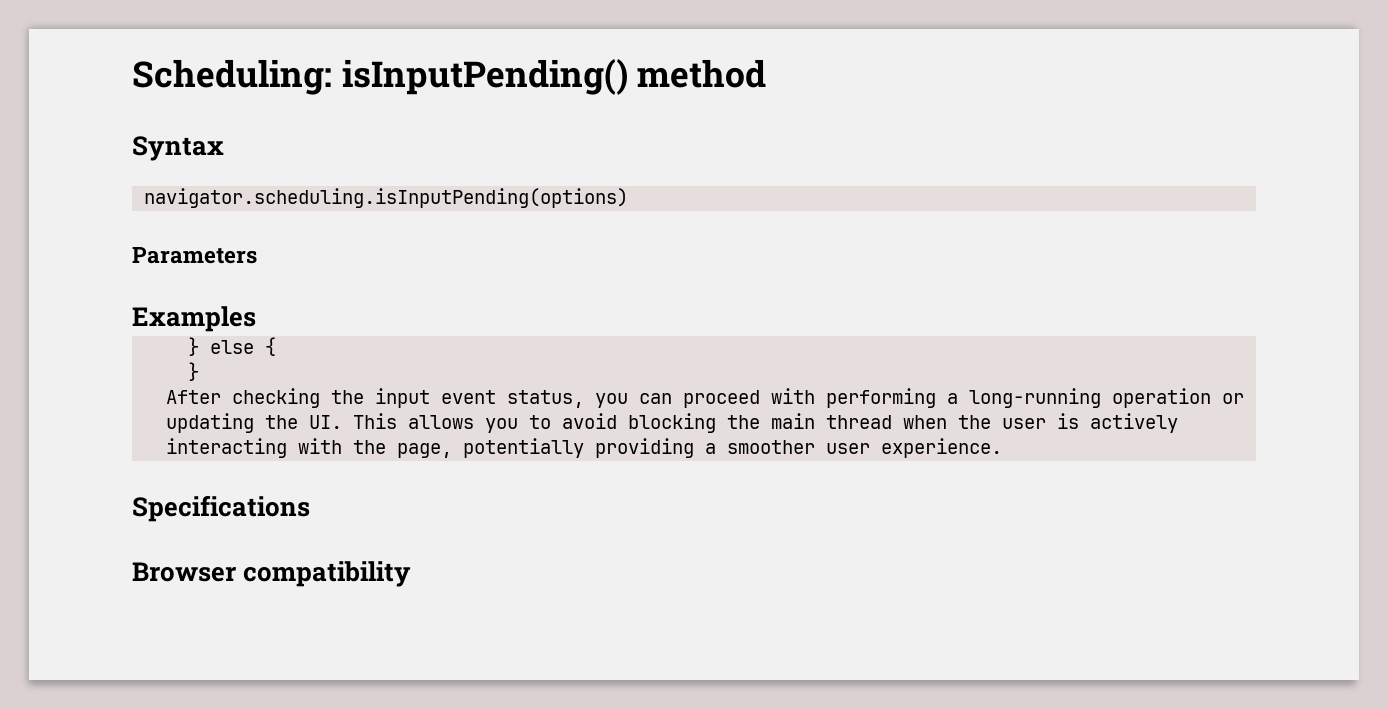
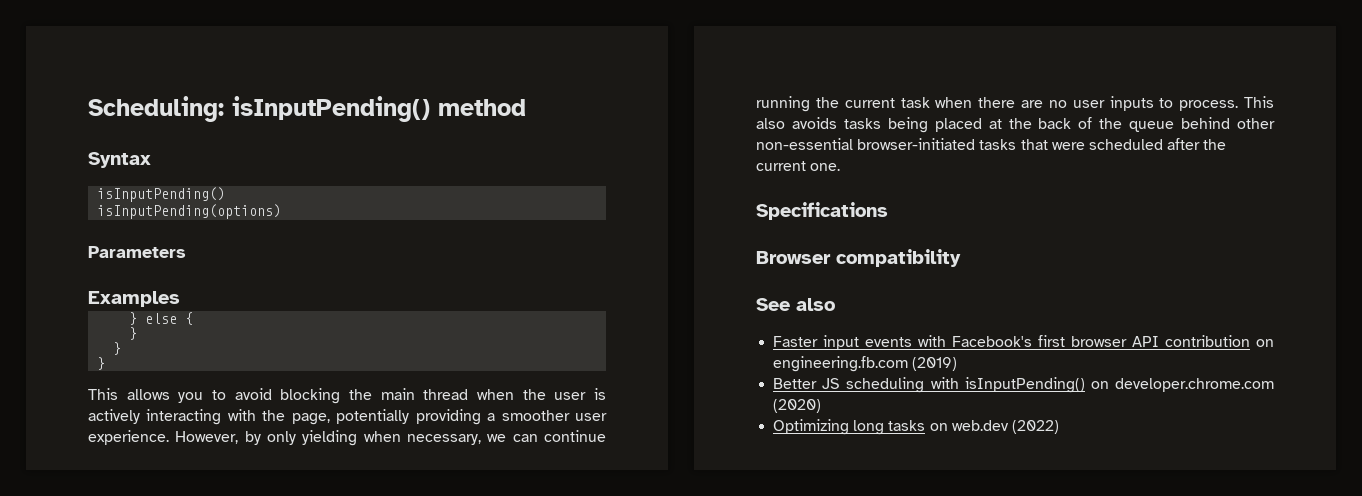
  Syntax
- navigator.scheduling.isInputPending(options)
+ isInputPending()
+ isInputPending(options)
  } else {
  }
- After checking the input event status, you can proceed with performing a long-running operation or updating the UI. This allows you to avoid blocking the main thread when the user is actively interacting with the page, potentially providing a smoother user experience.
+ }
+ }
+ This allows you to avoid blocking the main thread when the user is actively interacting with the page, potentially providing a smoother user experience. However, by only yielding when necessary, we can continue running the current task when there are no user inputs to process. This also avoids tasks being placed at the back of the queue behind other non-essential browser-initiated tasks that were scheduled after the current one.
  Specifications
  Browser compatibility
+ See also
+ Faster input events with Facebook's first browser API contribution on engineering.fb.com (2019)
+ Better JS scheduling with isInputPending() on developer.chrome.com (2020)
+ Optimizing long tasks on web.dev (2022)

